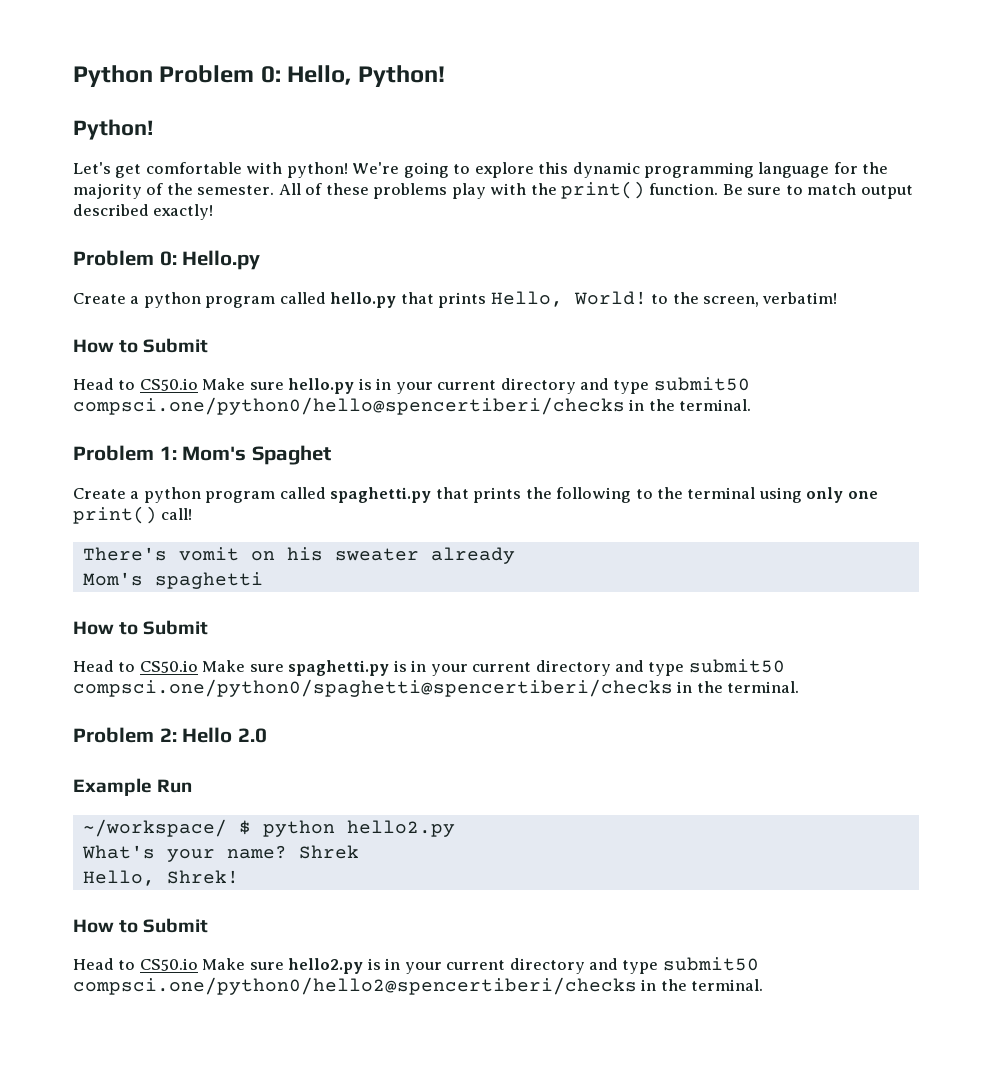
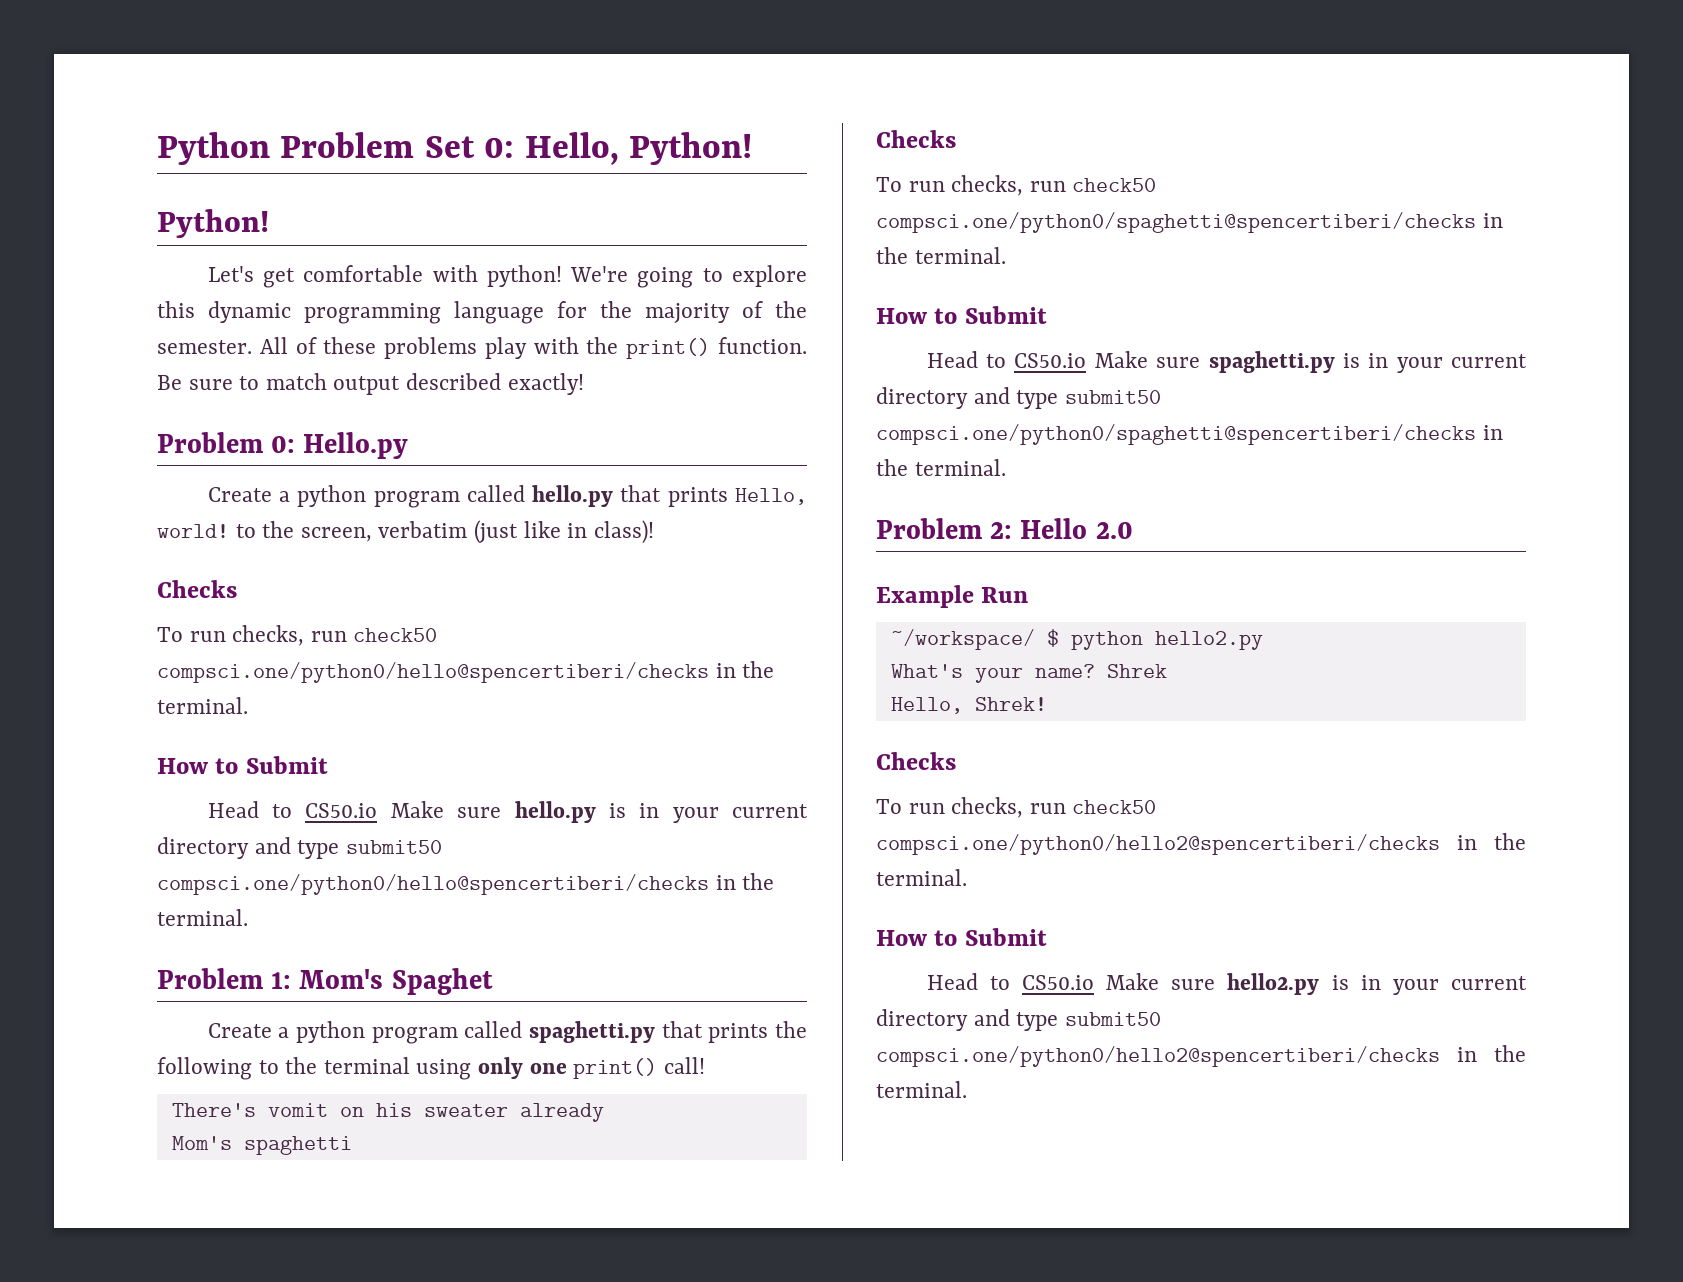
- Python Problem 0: Hello, Python!
+ Python Problem Set 0: Hello, Python!
- Create a python program called hello.py that prints Hello, World! to the screen, verbatim!
+ Create a python program called hello.py that prints Hello, world! to the screen, verbatim (just like in class)!
+ Checks
+ To run checks, run check50 compsci.one/python0/hello@spencertiberi/checks in the terminal.
  Mom's spaghetti
+ Checks
+ To run checks, run check50 compsci.one/python0/spaghetti@spencertiberi/checks in the terminal.
  Hello, Shrek!
+ Checks
+ To run checks, run check50 compsci.one/python0/hello2@spencertiberi/checks in the terminal.

